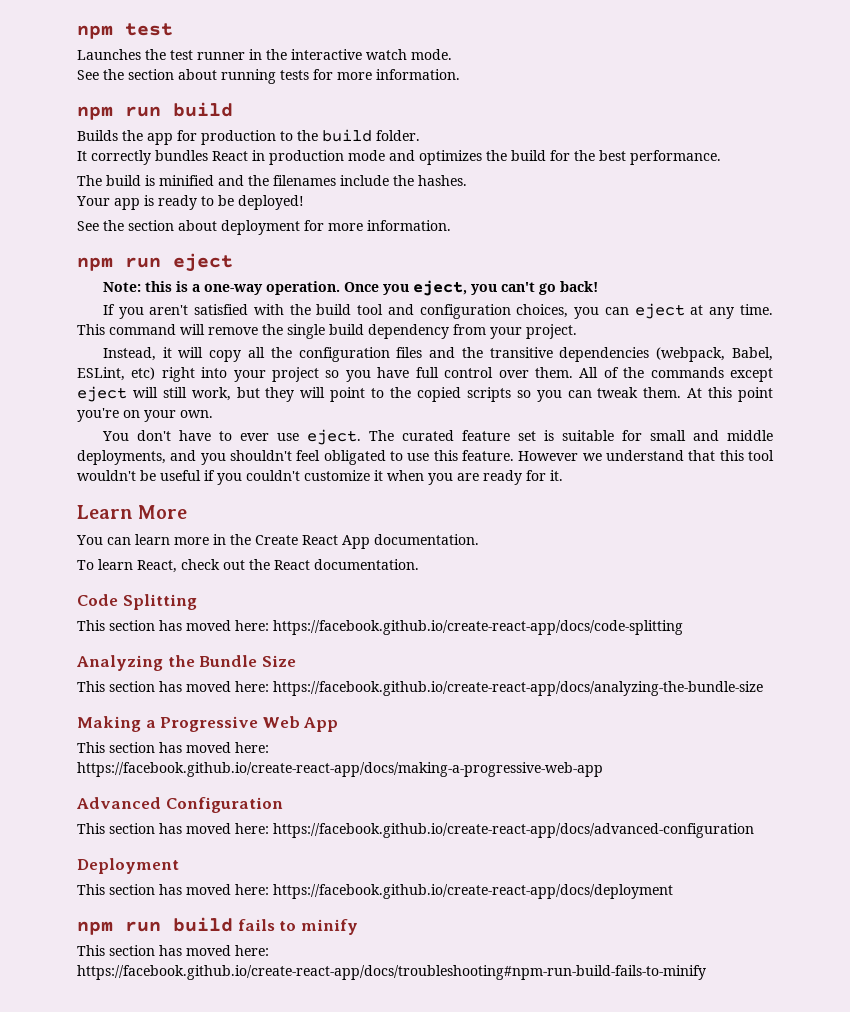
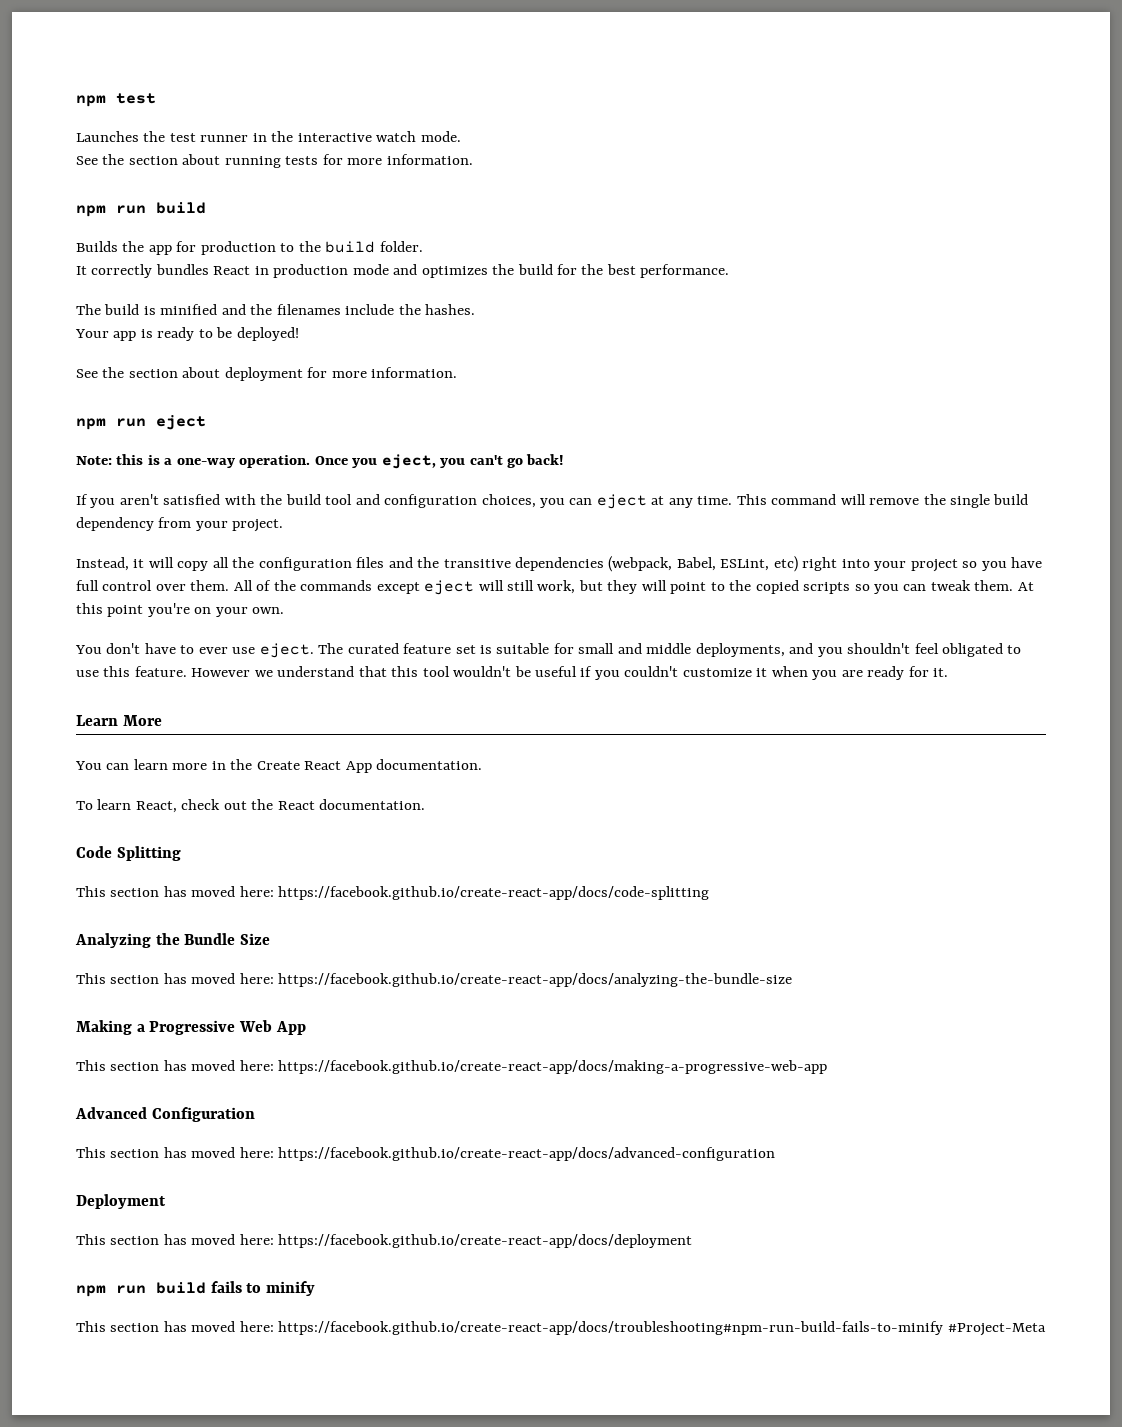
- This section has moved here: https://facebook.github.io/create-react-app/docs/troubleshooting#npm-run-build-fails-to-minify
+ This section has moved here: https://facebook.github.io/create-react-app/docs/troubleshooting#npm-run-build-fails-to-minify #Project-Meta

